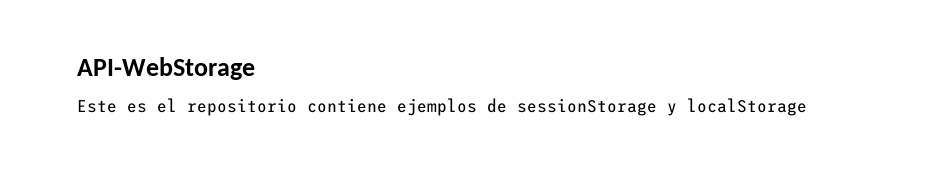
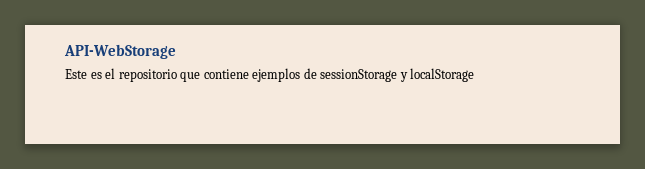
- Este es el repositorio contiene ejemplos de sessionStorage y localStorage
+ Este es el repositorio que contiene ejemplos de sessionStorage y localStorage

